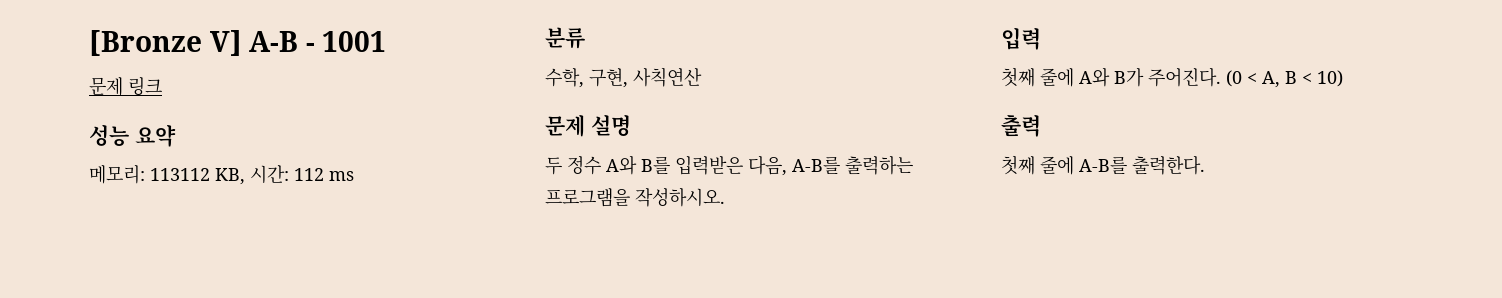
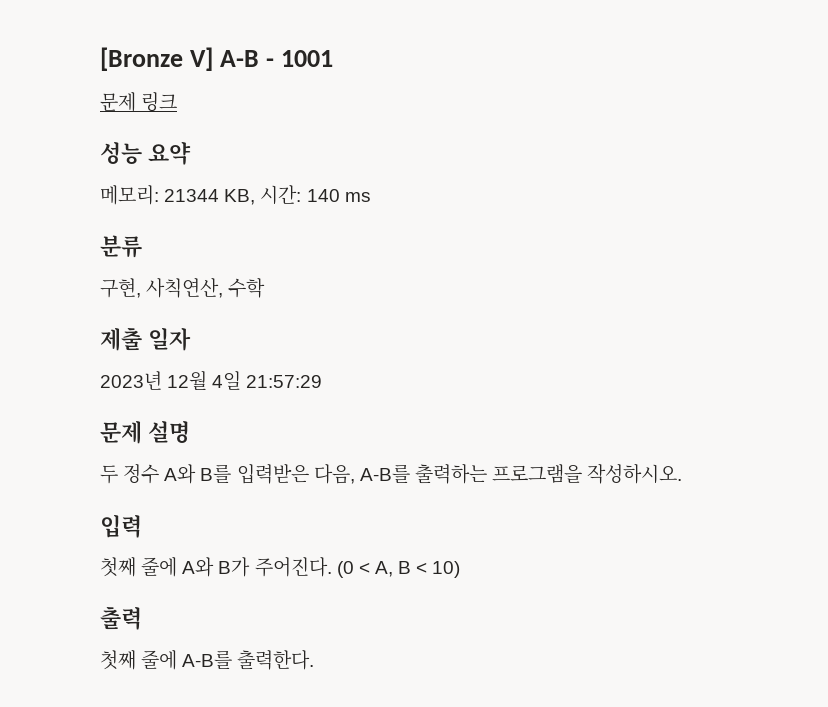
- 메모리: 113112 KB, 시간: 112 ms
+ 메모리: 21344 KB, 시간: 140 ms
- 수학, 구현, 사칙연산
+ 구현, 사칙연산, 수학
+ 제출 일자
+ 2023년 12월 4일 21:57:29

